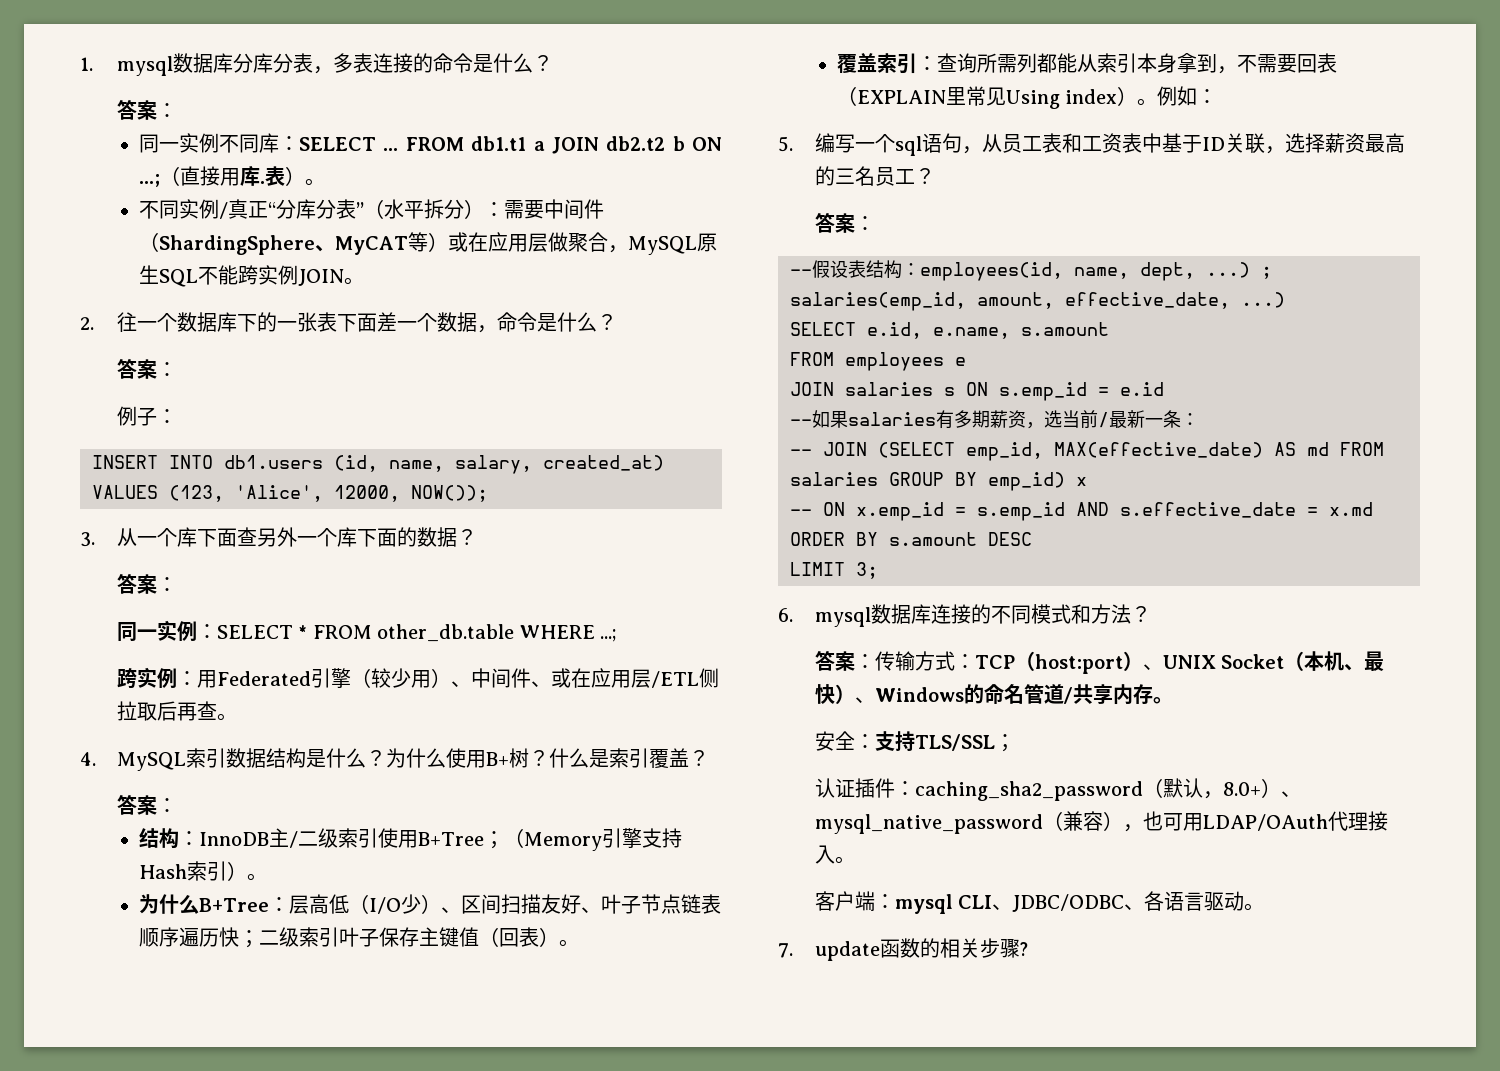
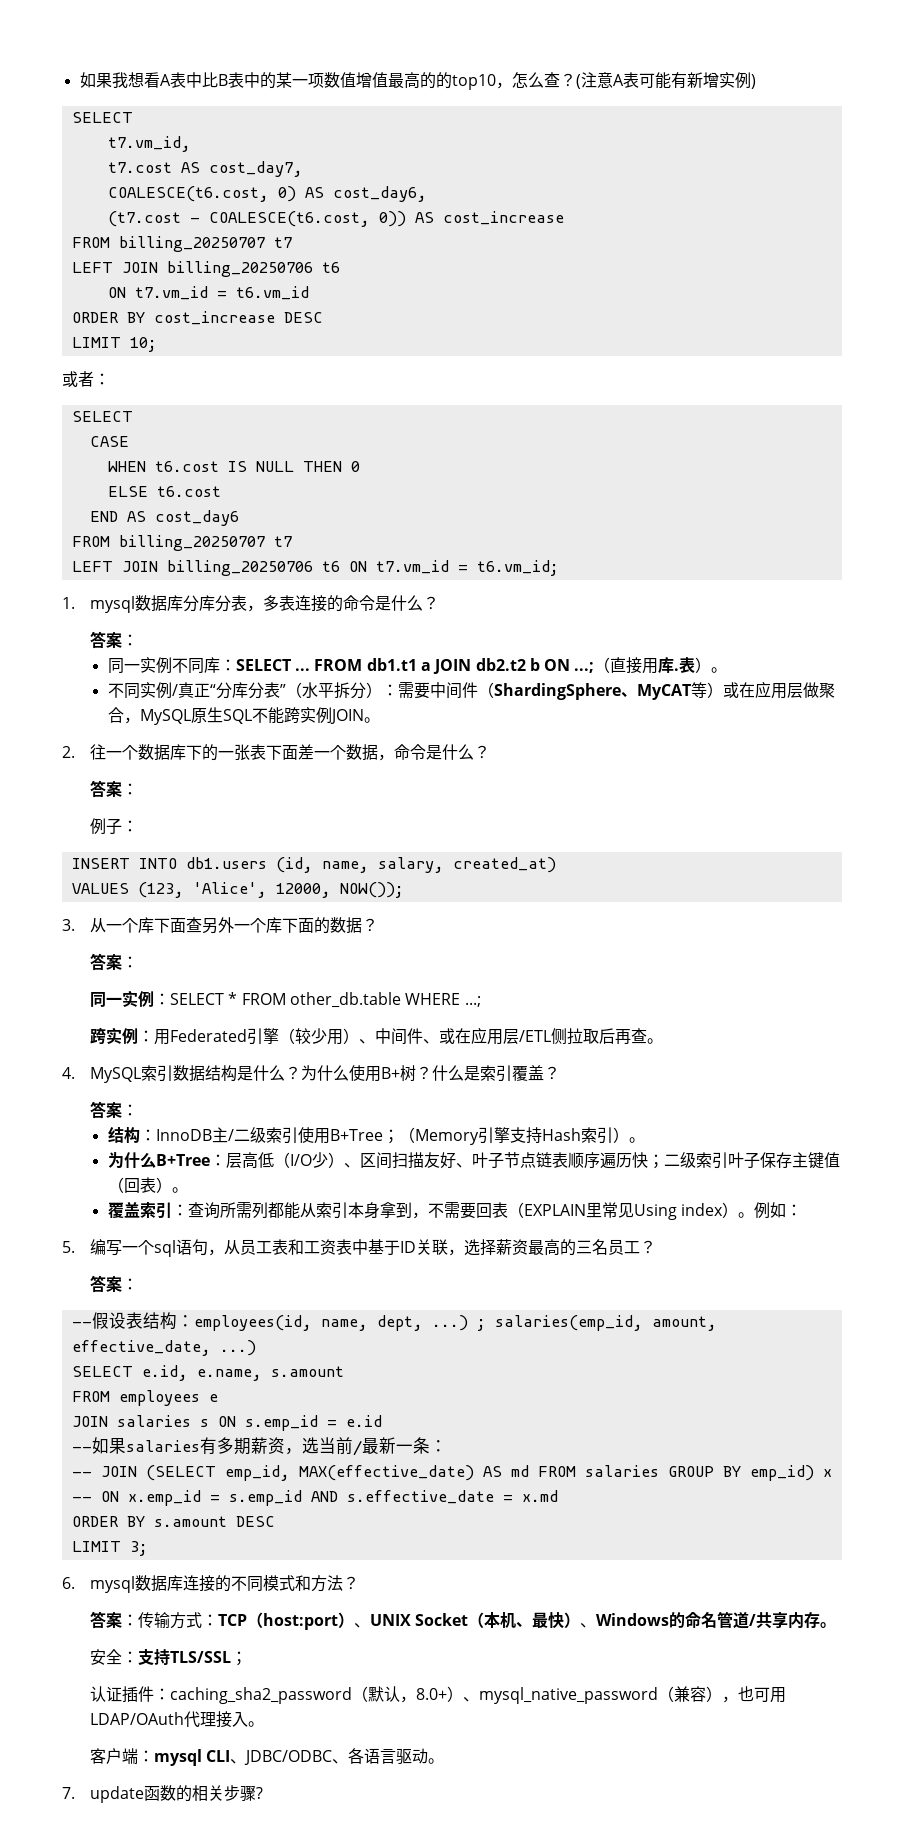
+ 如果我想看A表中比B表中的某一项数值增值最高的的top10，怎么查？(注意A表可能有新增实例)
+ SELECT
+ t7.vm_id,
+ t7.cost AS cost_day7,
+ COALESCE(t6.cost, 0) AS cost_day6,
+ (t7.cost - COALESCE(t6.cost, 0)) AS cost_increase
+ FROM billing_20250707 t7
+ LEFT JOIN billing_20250706 t6
+ ON t7.vm_id = t6.vm_id
+ ORDER BY cost_increase DESC
+ LIMIT 10;
+ 或者：
+ SELECT
+ CASE
+ WHEN t6.cost IS NULL THEN 0
+ ELSE t6.cost
+ END AS cost_day6
+ FROM billing_20250707 t7
+ LEFT JOIN billing_20250706 t6 ON t7.vm_id = t6.vm_id;

